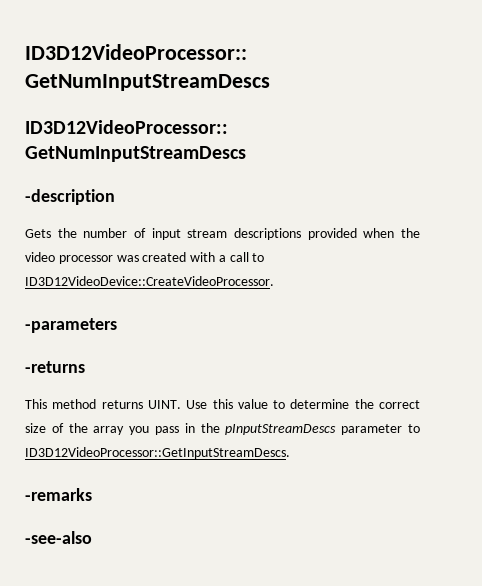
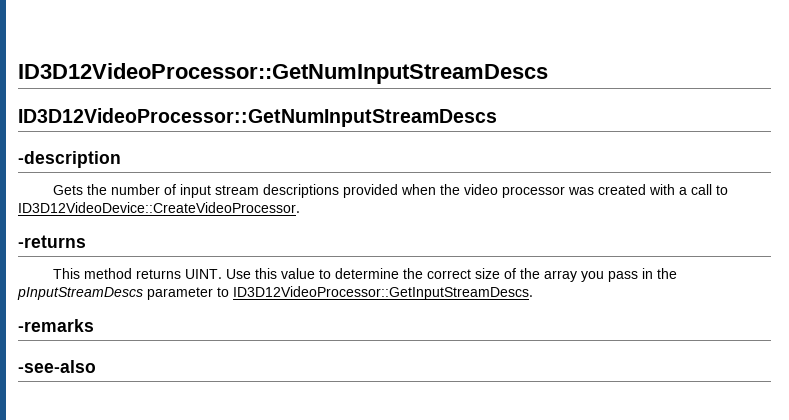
- -parameters

